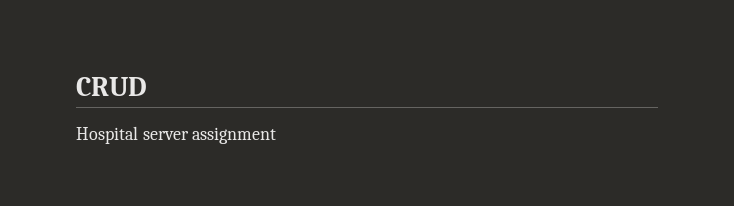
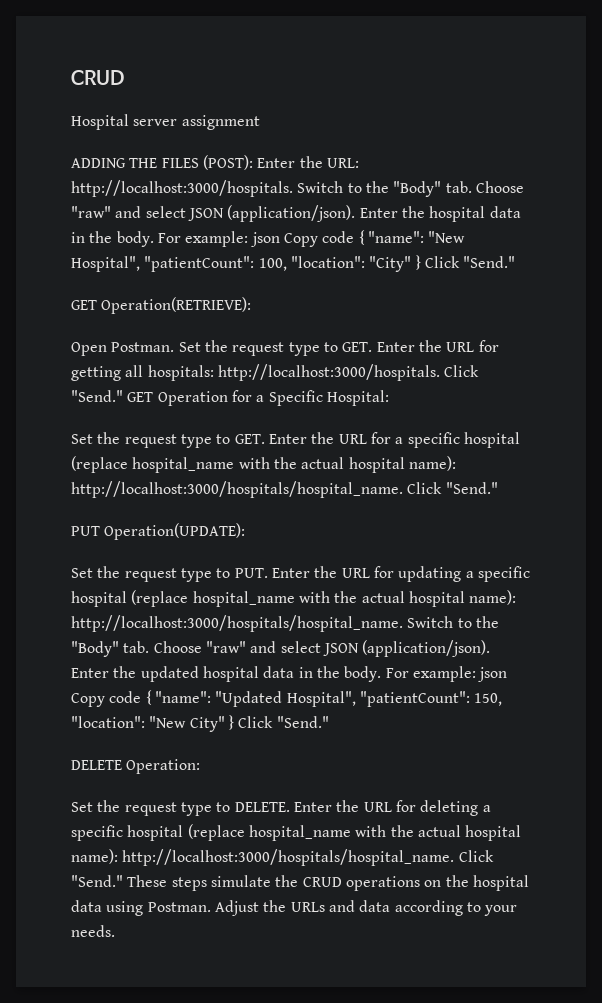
+ ADDING THE FILES (POST): Enter the URL: http://localhost:3000/hospitals. Switch to the "Body" tab. Choose "raw" and select JSON (application/json). Enter the hospital data in the body. For example: json Copy code { "name": "New Hospital", "patientCount": 100, "location": "City" } Click "Send."
+ GET Operation(RETRIEVE):
+ Open Postman. Set the request type to GET. Enter the URL for getting all hospitals: http://localhost:3000/hospitals. Click "Send." GET Operation for a Specific Hospital:
+ Set the request type to GET. Enter the URL for a specific hospital (replace hospital_name with the actual hospital name): http://localhost:3000/hospitals/hospital_name. Click "Send."
+ PUT Operation(UPDATE):
+ Set the request type to PUT. Enter the URL for updating a specific hospital (replace hospital_name with the actual hospital name): http://localhost:3000/hospitals/hospital_name. Switch to the "Body" tab. Choose "raw" and select JSON (application/json). Enter the updated hospital data in the body. For example: json Copy code { "name": "Updated Hospital", "patientCount": 150, "location": "New City" } Click "Send."
+ DELETE Operation:
+ Set the request type to DELETE. Enter the URL for deleting a specific hospital (replace hospital_name with the actual hospital name): http://localhost:3000/hospitals/hospital_name. Click "Send." These steps simulate the CRUD operations on the hospital data using Postman. Adjust the URLs and data according to your needs.

